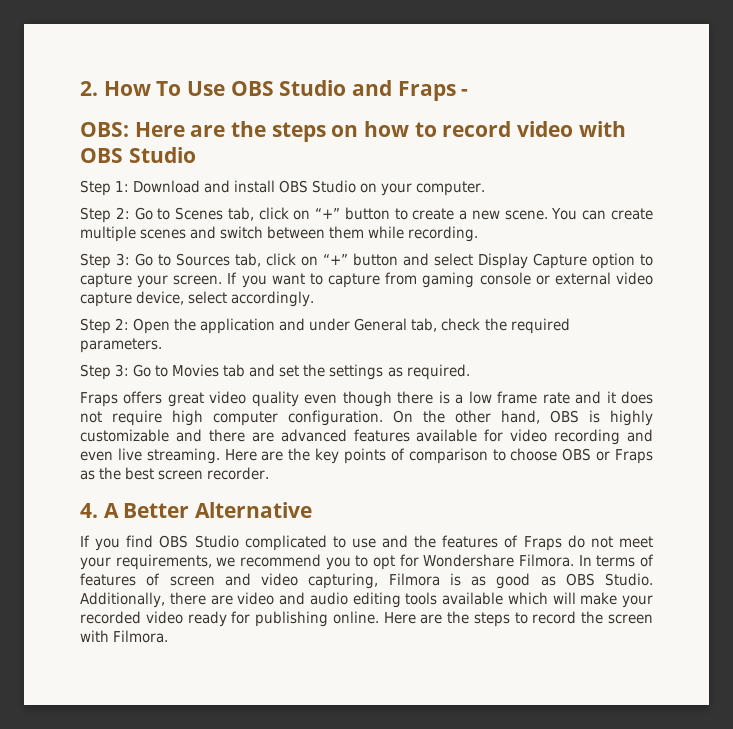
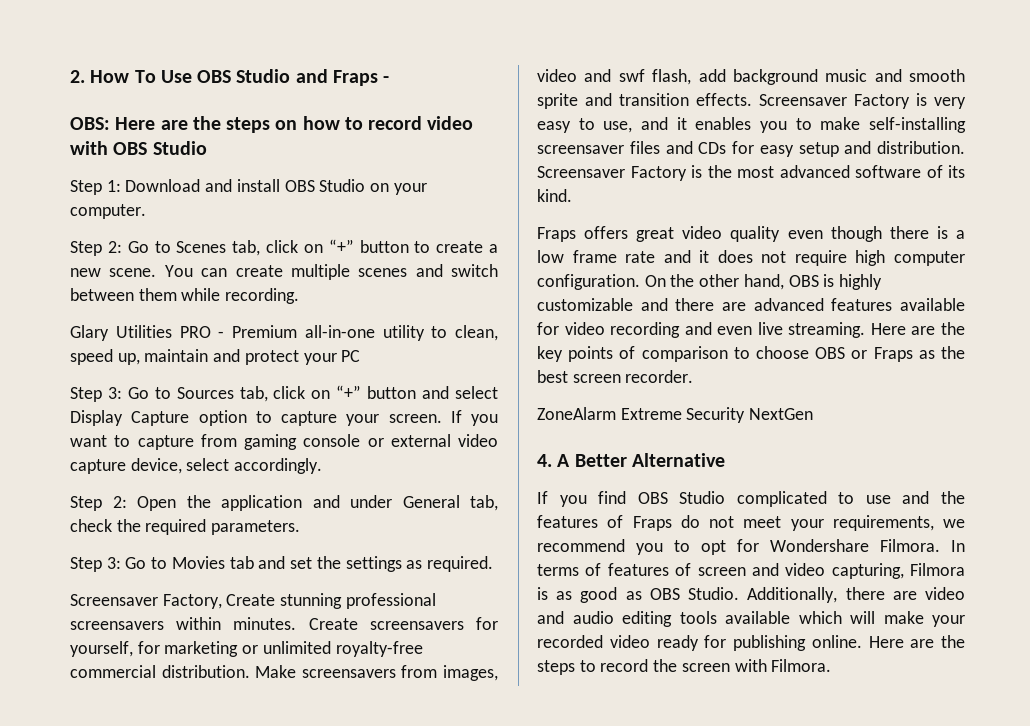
+ Glary Utilities PRO - Premium all-in-one utility to clean, speed up, maintain and protect your PC
+ Screensaver Factory, Create stunning professional screensavers within minutes. Create screensavers for yourself, for marketing or unlimited royalty-free commercial distribution. Make screensavers from images, video and swf flash, add background music and smooth sprite and transition effects. Screensaver Factory is very easy to use, and it enables you to make self-installing screensaver files and CDs for easy setup and distribution. Screensaver Factory is the most advanced software of its kind.
+ ZoneAlarm Extreme Security NextGen

